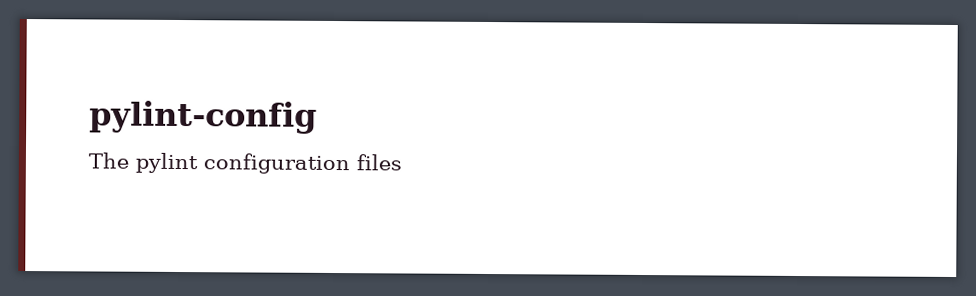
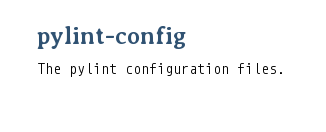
- The pylint configuration files
+ The pylint configuration files.

